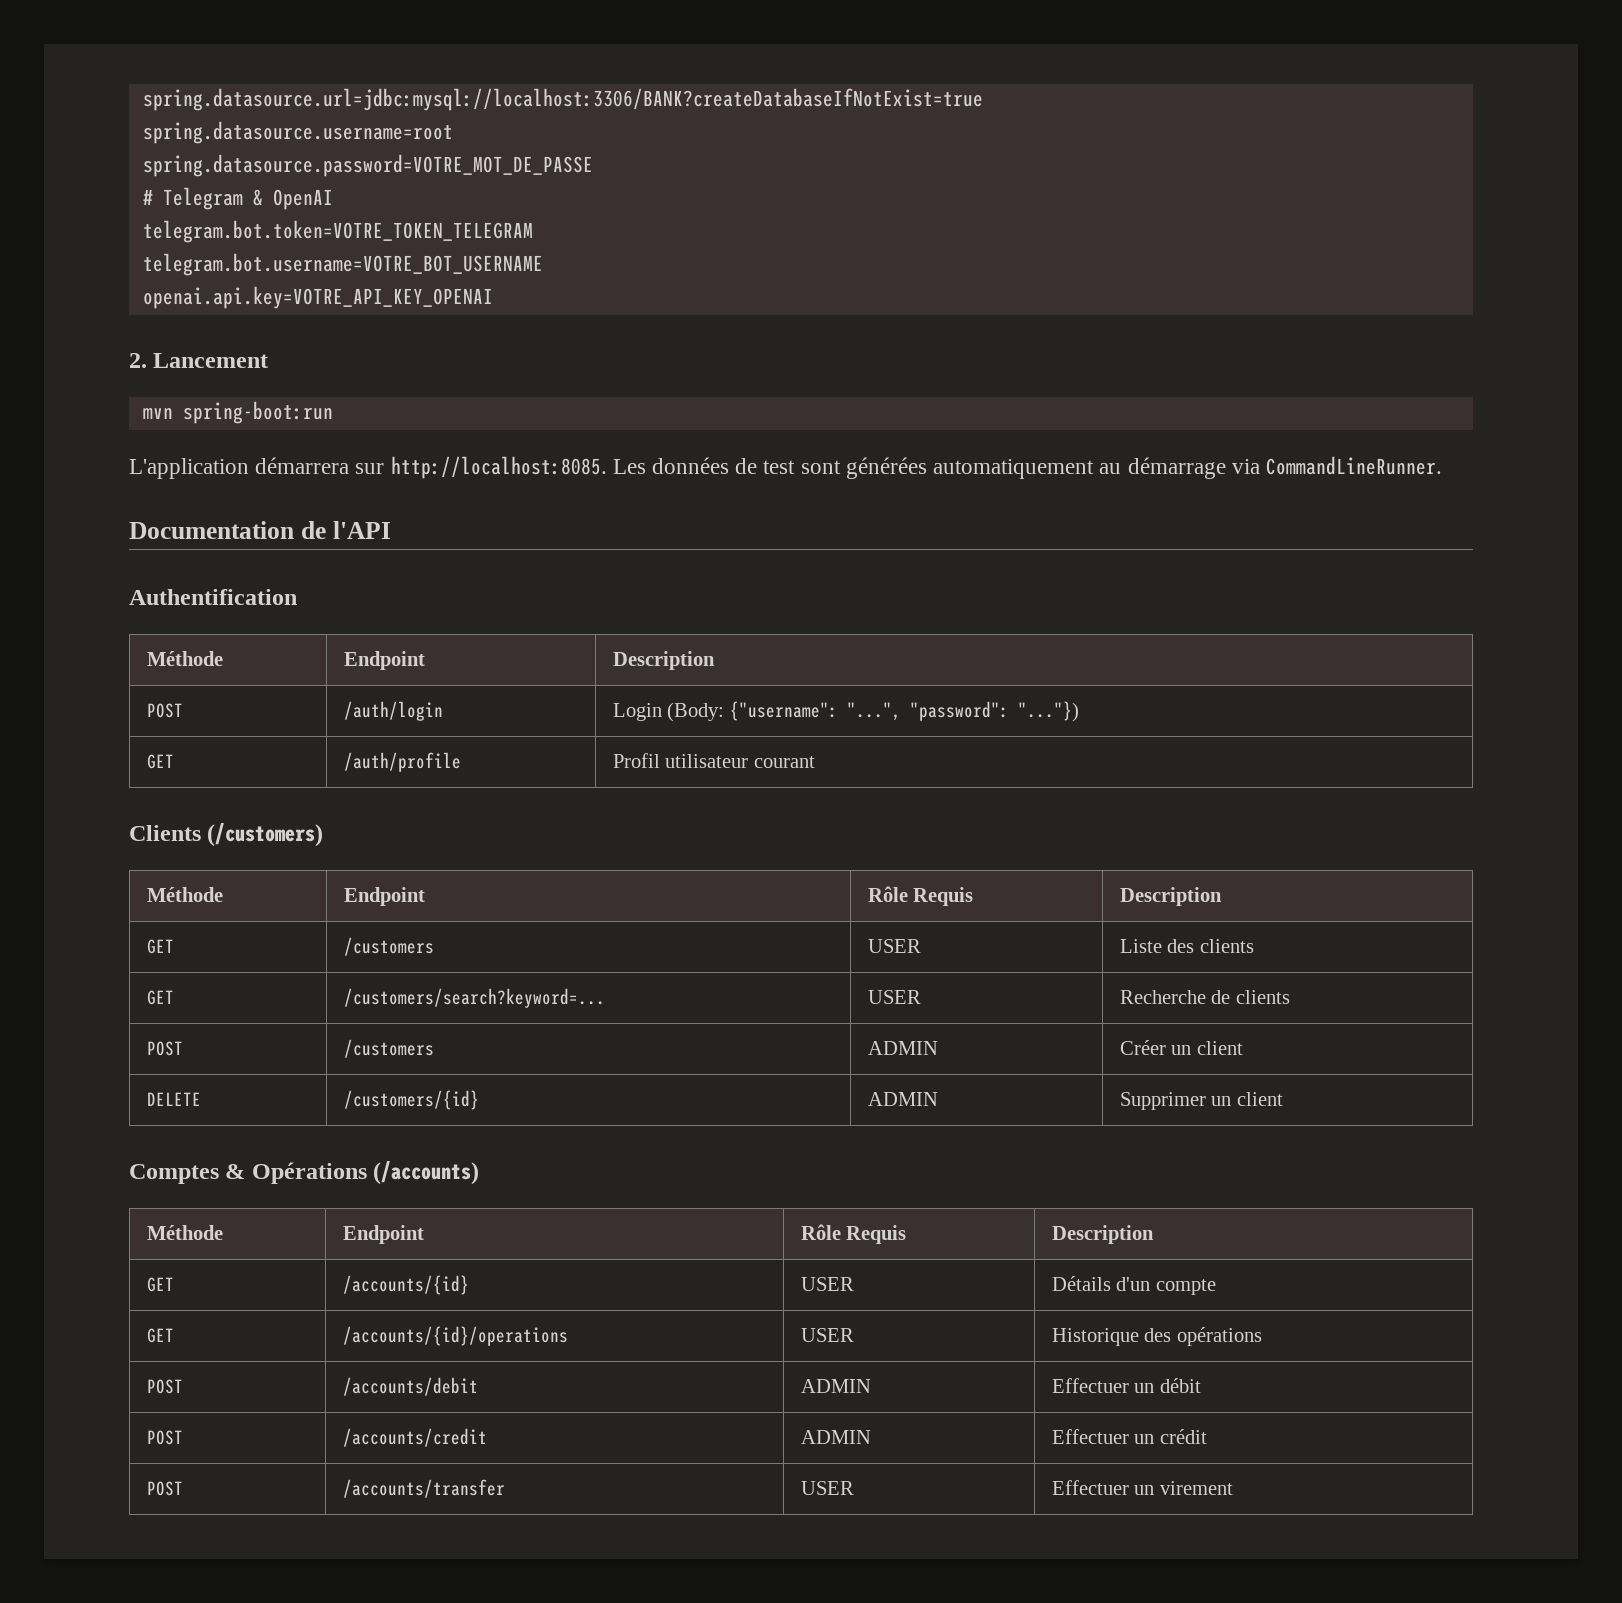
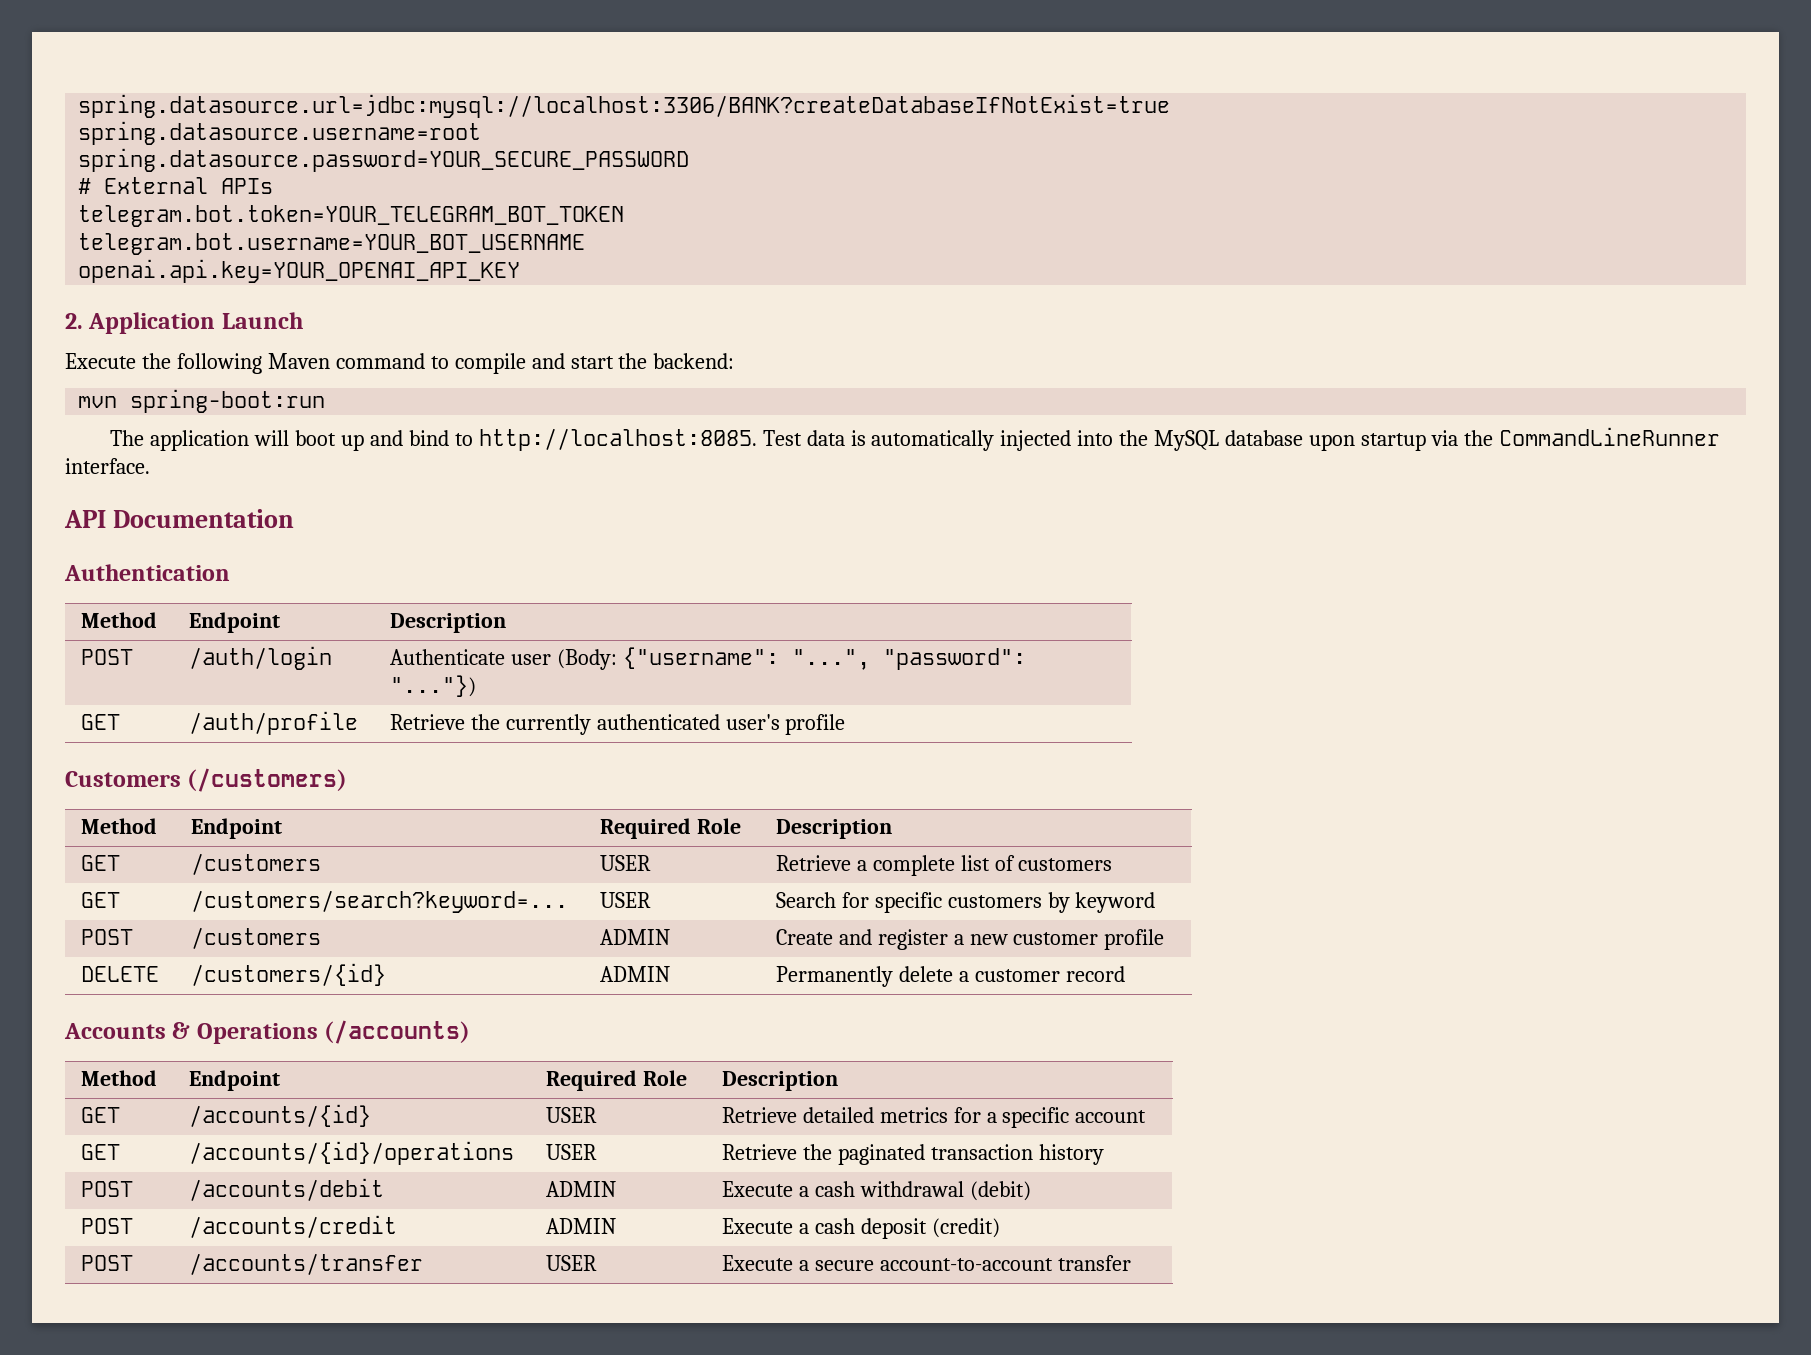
- spring.datasource.password=VOTRE_MOT_DE_PASSE
+ spring.datasource.password=YOUR_SECURE_PASSWORD
- # Telegram & OpenAI
- telegram.bot.token=VOTRE_TOKEN_TELEGRAM
- telegram.bot.username=VOTRE_BOT_USERNAME
- openai.api.key=VOTRE_API_KEY_OPENAI
- 2. Lancement
+ # External APIs
+ telegram.bot.token=YOUR_TELEGRAM_BOT_TOKEN
+ telegram.bot.username=YOUR_BOT_USERNAME
+ openai.api.key=YOUR_OPENAI_API_KEY
+ 2. Application Launch
+ Execute the following Maven command to compile and start the backend:
  mvn spring-boot:run
- L'application démarrera sur http://localhost:8085. Les données de test sont générées automatiquement au démarrage via CommandLineRunner.
- Documentation de l'API
- Authentification
- Méthode | Endpoint | Description
+ The application will boot up and bind to http://localhost:8085. Test data is automatically injected into the MySQL database upon startup via the CommandLineRunner interface.
+ API Documentation
+ Authentication
+ Method | Endpoint | Description
- POST | /auth/login | Login (Body: {"username": "...", "password": "..."})
+ POST | /auth/login | Authenticate user (Body: {"username": "...", "password": "..."})
- GET | /auth/profile | Profil utilisateur courant
- Clients (/customers)
- Méthode | Endpoint | Rôle Requis | Description
+ GET | /auth/profile | Retrieve the currently authenticated user's profile
+ Customers (/customers)
+ Method | Endpoint | Required Role | Description
- GET | /customers | USER | Liste des clients
- GET | /customers/search?keyword=... | USER | Recherche de clients
- POST | /customers | ADMIN | Créer un client
- DELETE | /customers/{id} | ADMIN | Supprimer un client
- Comptes & Opérations (/accounts)
- Méthode | Endpoint | Rôle Requis | Description
+ GET | /customers | USER | Retrieve a complete list of customers
+ GET | /customers/search?keyword=... | USER | Search for specific customers by keyword
+ POST | /customers | ADMIN | Create and register a new customer profile
+ DELETE | /customers/{id} | ADMIN | Permanently delete a customer record
+ Accounts & Operations (/accounts)
+ Method | Endpoint | Required Role | Description
- GET | /accounts/{id} | USER | Détails d'un compte
- GET | /accounts/{id}/operations | USER | Historique des opérations
- POST | /accounts/debit | ADMIN | Effectuer un débit
- POST | /accounts/credit | ADMIN | Effectuer un crédit
- POST | /accounts/transfer | USER | Effectuer un virement
+ GET | /accounts/{id} | USER | Retrieve detailed metrics for a specific account
+ GET | /accounts/{id}/operations | USER | Retrieve the paginated transaction history
+ POST | /accounts/debit | ADMIN | Execute a cash withdrawal (debit)
+ POST | /accounts/credit | ADMIN | Execute a cash deposit (credit)
+ POST | /accounts/transfer | USER | Execute a secure account-to-account transfer

